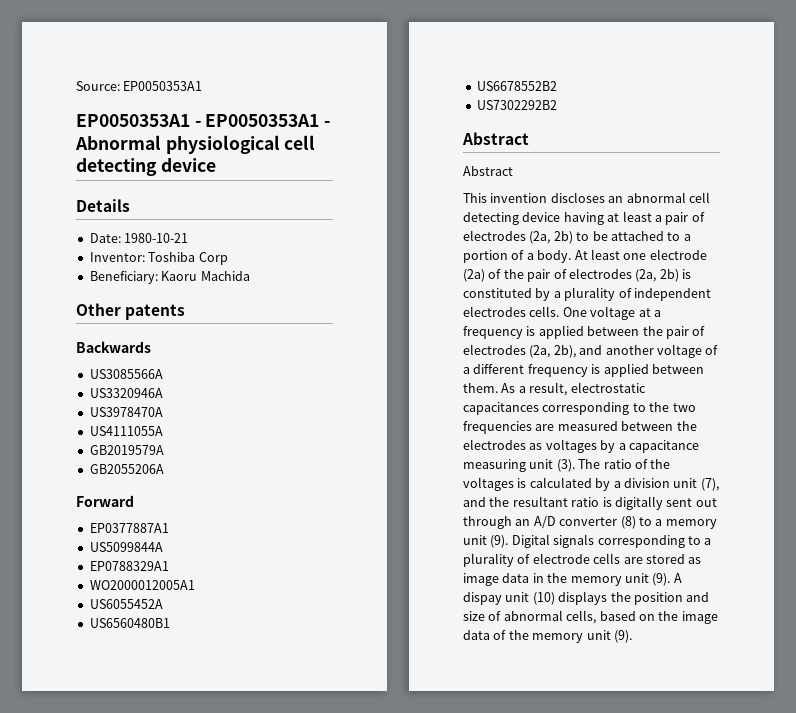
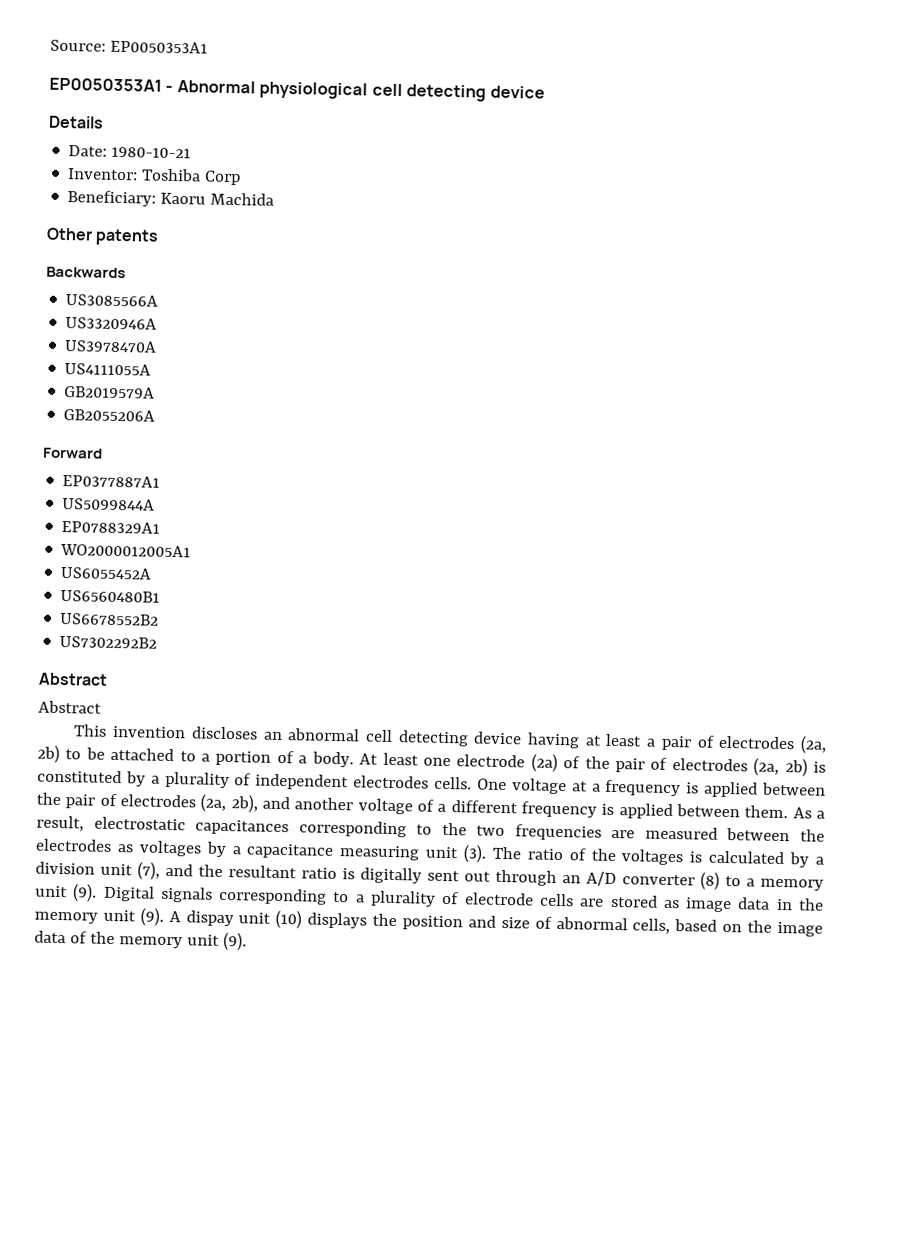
- EP0050353A1 - EP0050353A1 - Abnormal physiological cell detecting device
+ EP0050353A1 - Abnormal physiological cell detecting device

